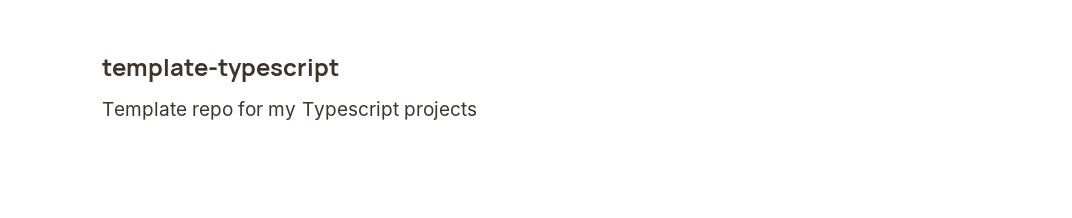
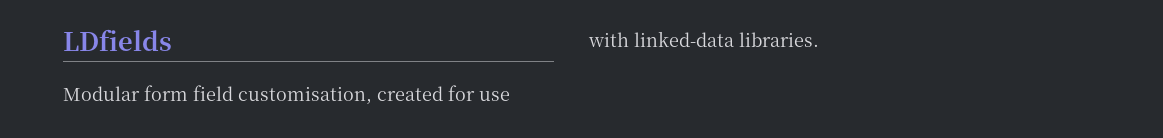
- template-typescript
- Template repo for my Typescript projects
+ LDfields
+ Modular form field customisation, created for use with linked-data libraries.

